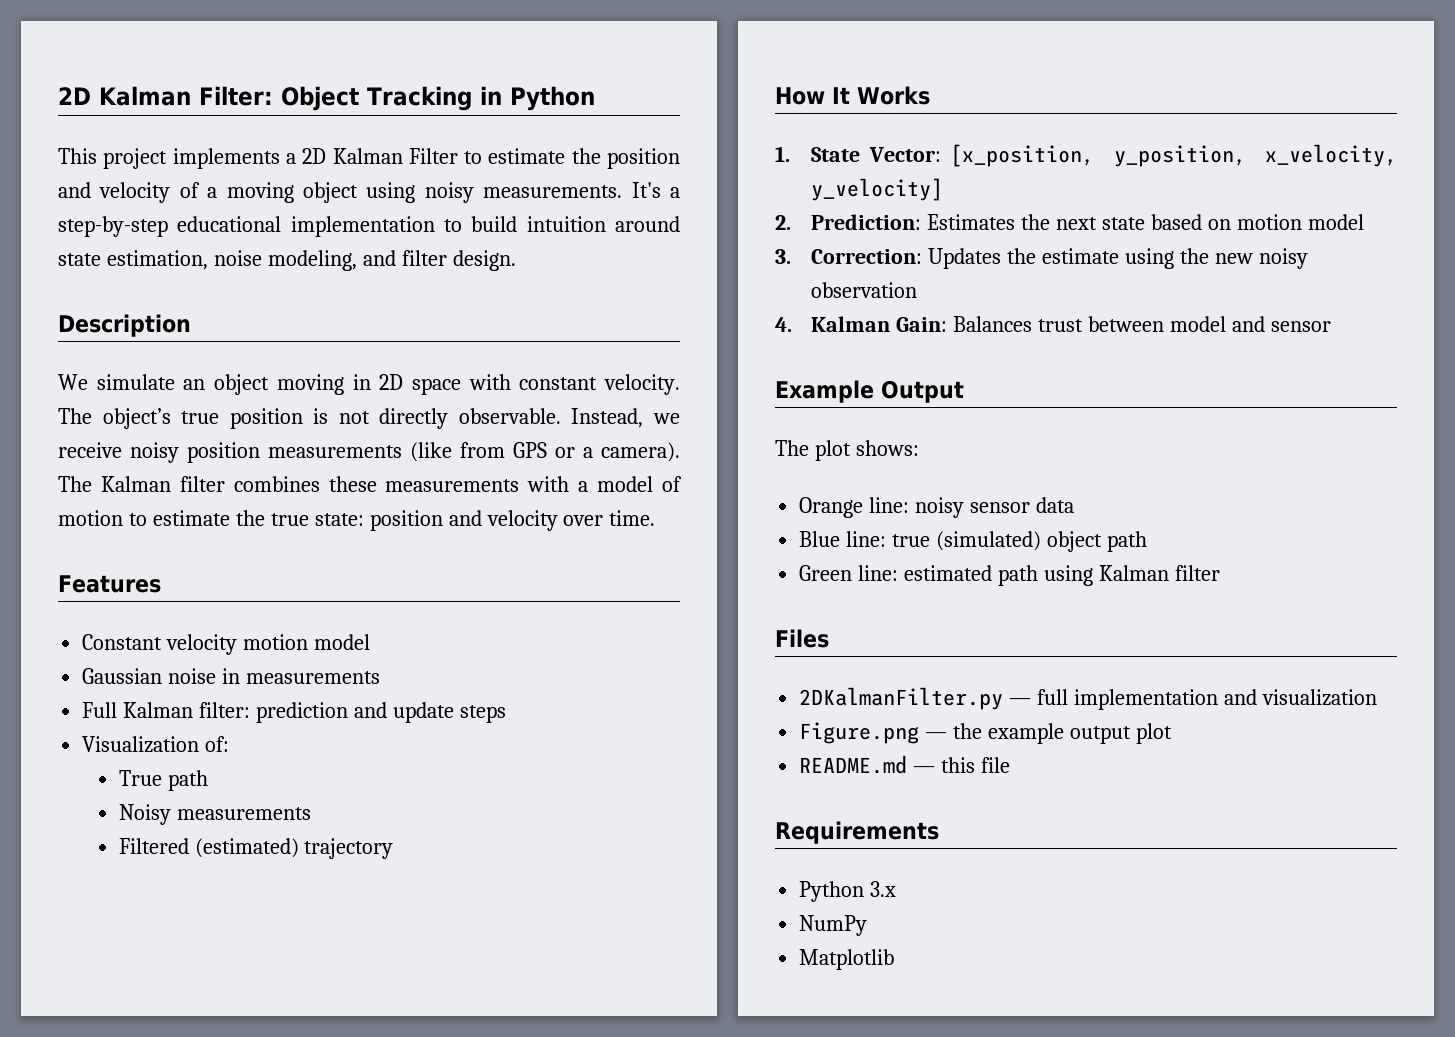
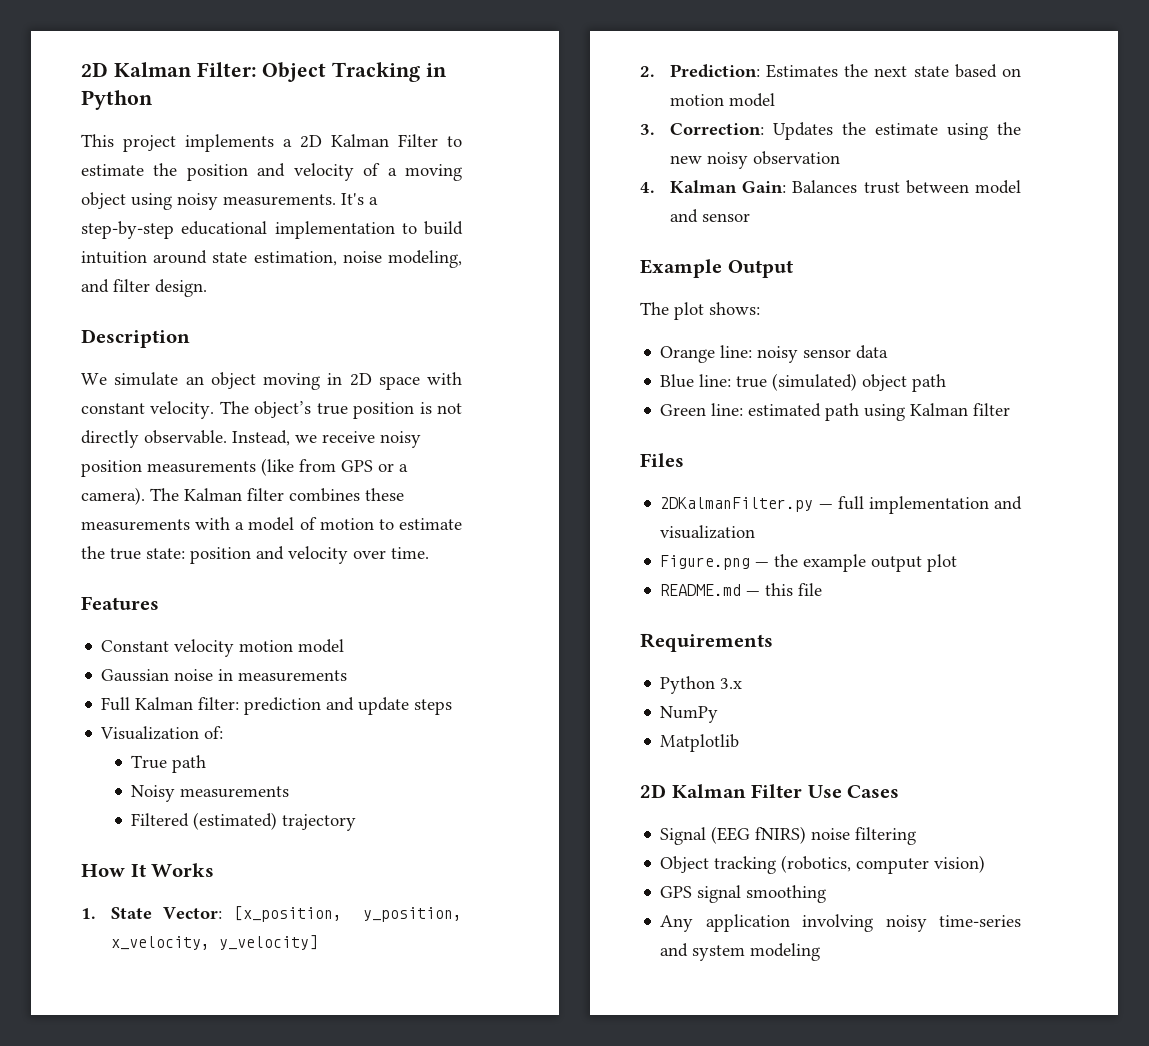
+ 2D Kalman Filter Use Cases
+ Signal (EEG fNIRS) noise filtering
+ Object tracking (robotics, computer vision)
+ GPS signal smoothing
+ Any application involving noisy time-series and system modeling

